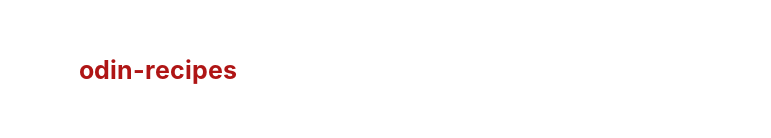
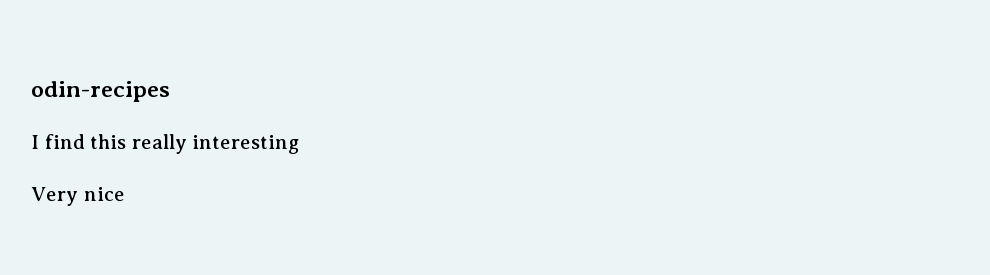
+ I find this really interesting
+ Very nice

